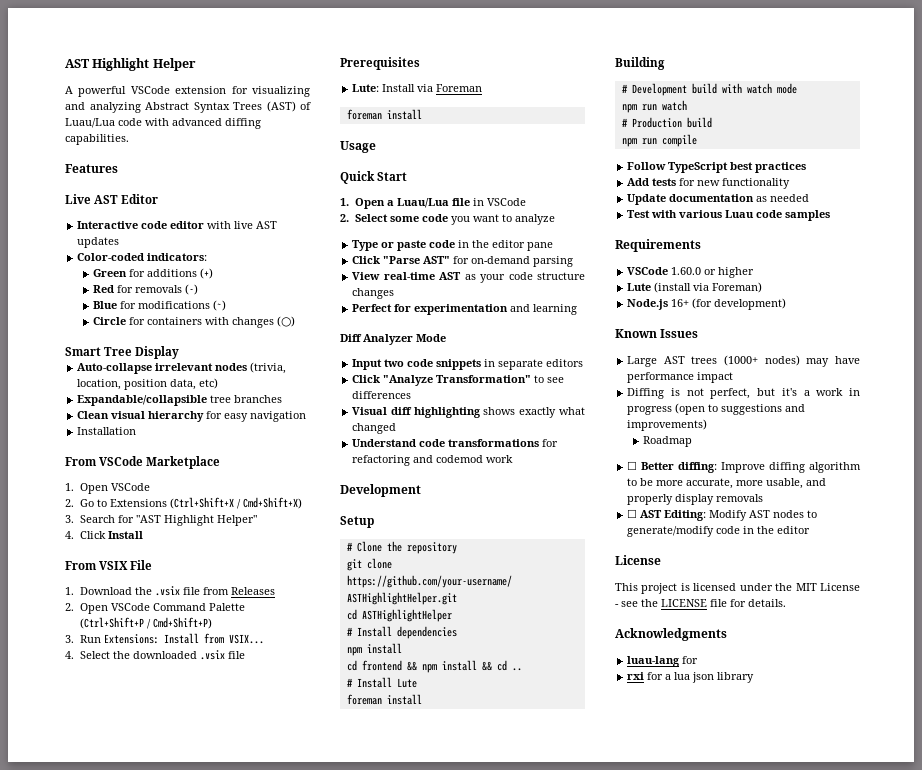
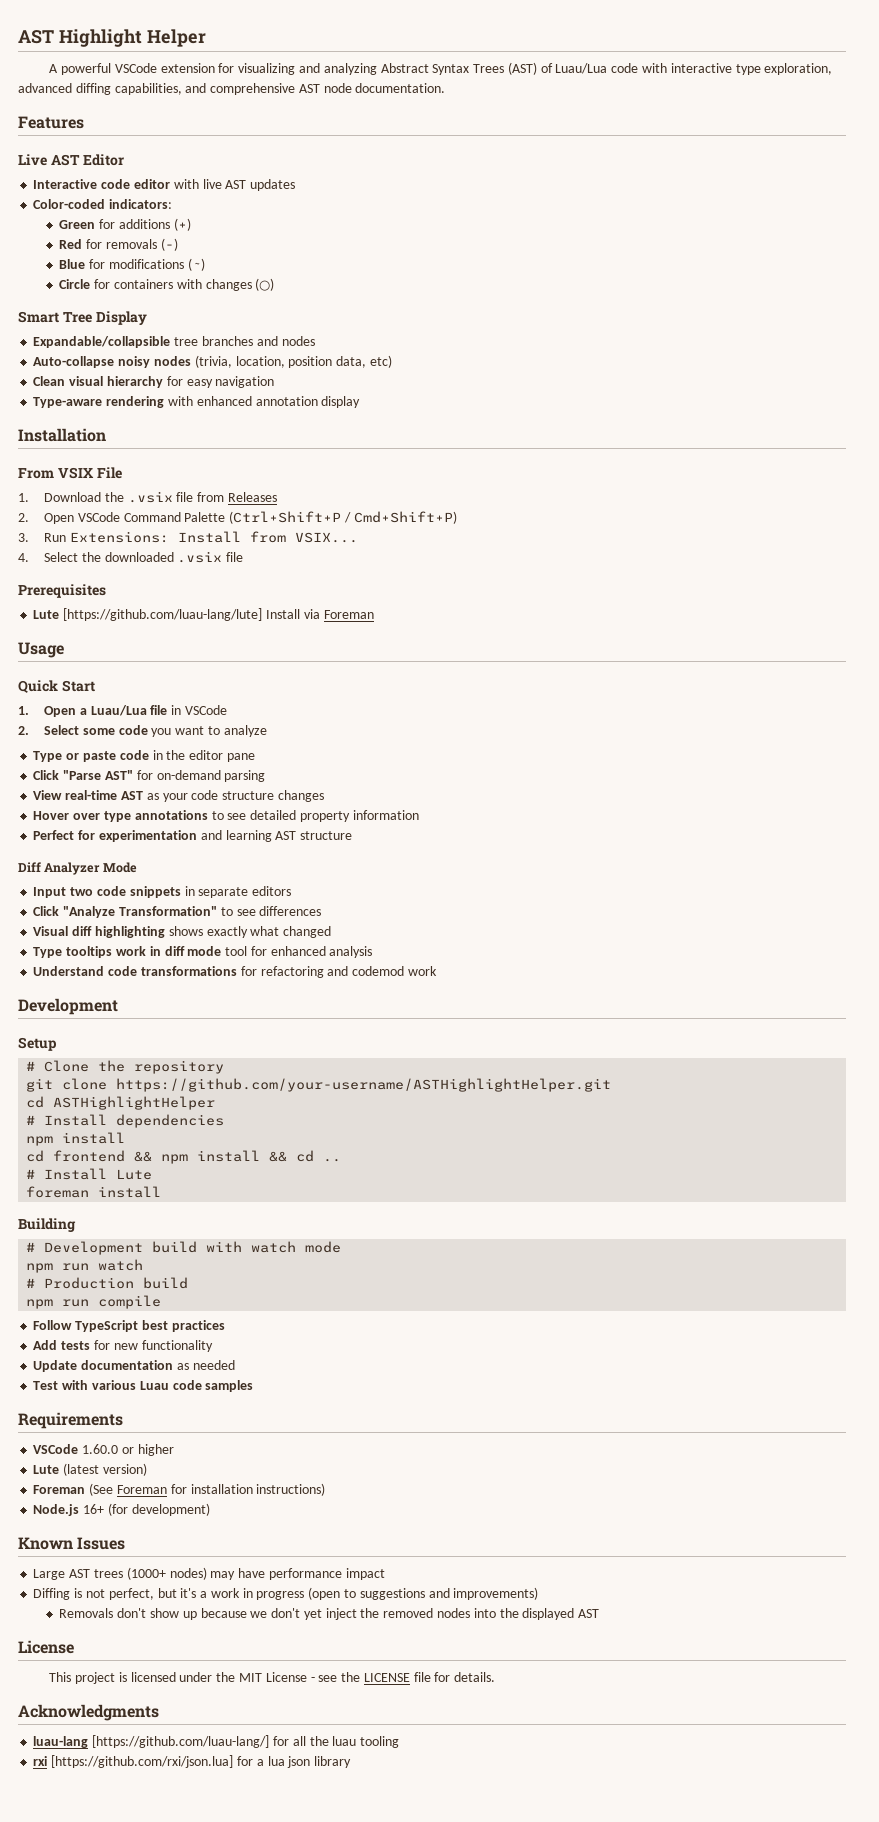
- A powerful VSCode extension for visualizing and analyzing Abstract Syntax Trees (AST) of Luau/Lua code with advanced diffing capabilities.
+ A powerful VSCode extension for visualizing and analyzing Abstract Syntax Trees (AST) of Luau/Lua code with interactive type exploration, advanced diffing capabilities, and comprehensive AST node documentation.
+ Expandable/collapsible tree branches and nodes
- Auto-collapse irrelevant nodes (trivia, location, position data, etc)
+ Auto-collapse noisy nodes (trivia, location, position data, etc)
- Expandable/collapsible tree branches
+ Type-aware rendering with enhanced annotation display
  Installation
- From VSCode Marketplace
- 1. Open VSCode
- 2. Go to Extensions (Ctrl+Shift+X / Cmd+Shift+X)
- 3. Search for "AST Highlight Helper"
- 4. Click Install
- Lute: Install via Foreman
- foreman install
+ Lute [https://github.com/luau-lang/lute] Install via Foreman
+ Hover over type annotations to see detailed property information
- Perfect for experimentation and learning
+ Perfect for experimentation and learning AST structure
+ Type tooltips work in diff mode tool for enhanced analysis
- Lute (install via Foreman)
+ Lute (latest version)
+ Foreman (See Foreman for installation instructions)
- Roadmap
- ☐ Better diffing: Improve diffing algorithm to be more accurate, more usable, and properly display removals
- ☐ AST Editing: Modify AST nodes to generate/modify code in the editor
+ Removals don't show up because we don't yet inject the removed nodes into the displayed AST
- luau-lang for
+ luau-lang [https://github.com/luau-lang/] for all the luau tooling
- rxi for a lua json library
+ rxi [https://github.com/rxi/json.lua] for a lua json library

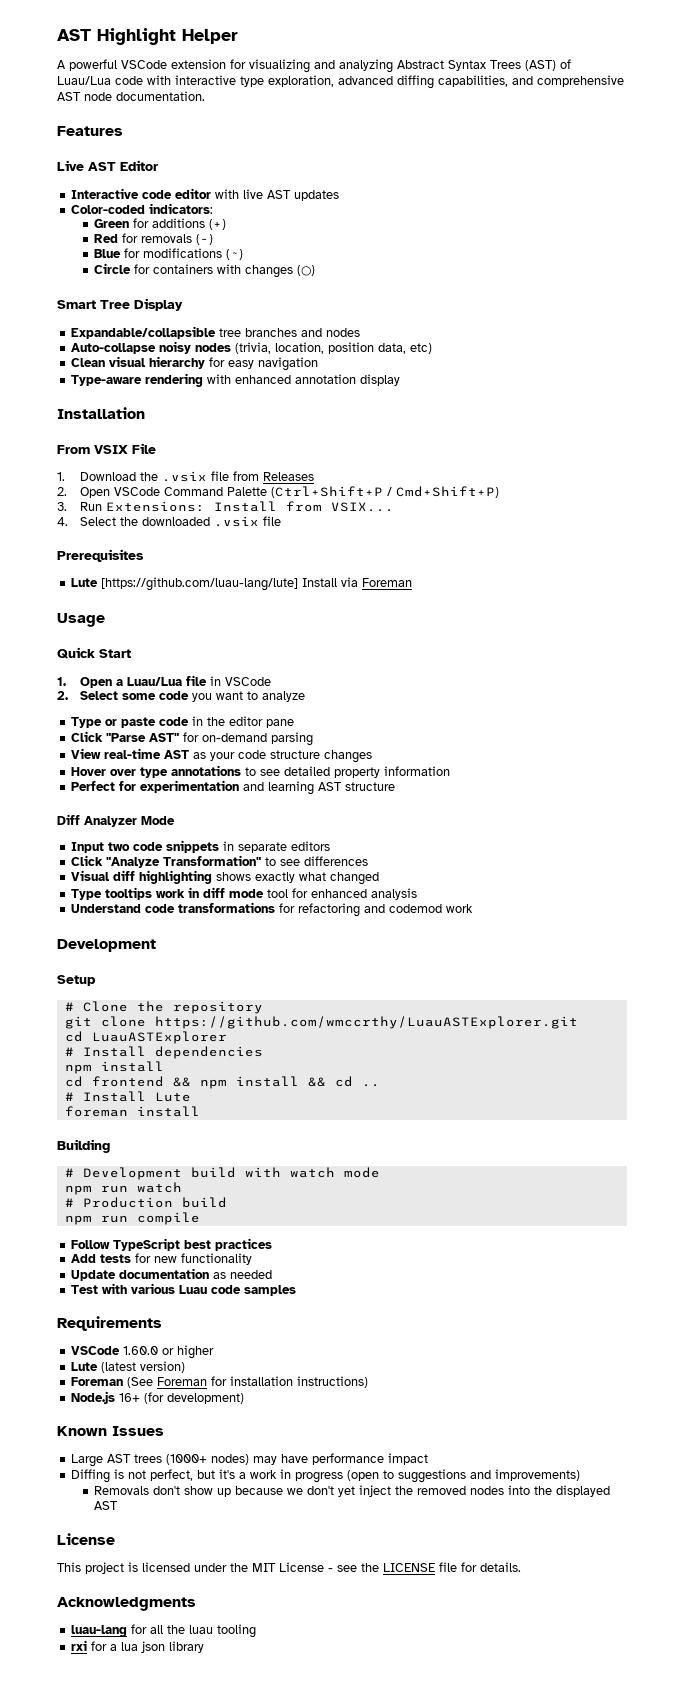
- git clone https://github.com/your-username/ASTHighlightHelper.git
- cd ASTHighlightHelper
+ git clone https://github.com/wmccrthy/LuauASTExplorer.git
+ cd LuauASTExplorer
- luau-lang [https://github.com/luau-lang/] for all the luau tooling
+ luau-lang for all the luau tooling
- rxi [https://github.com/rxi/json.lua] for a lua json library
+ rxi for a lua json library

